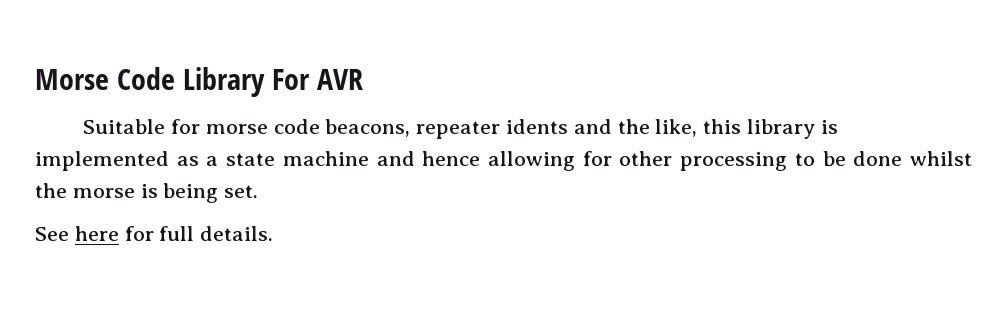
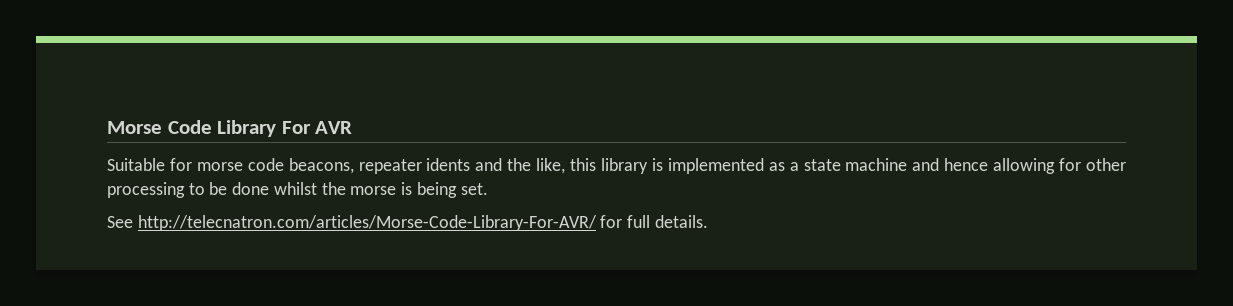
- See here for full details.
+ See http://telecnatron.com/articles/Morse-Code-Library-For-AVR/ for full details.

